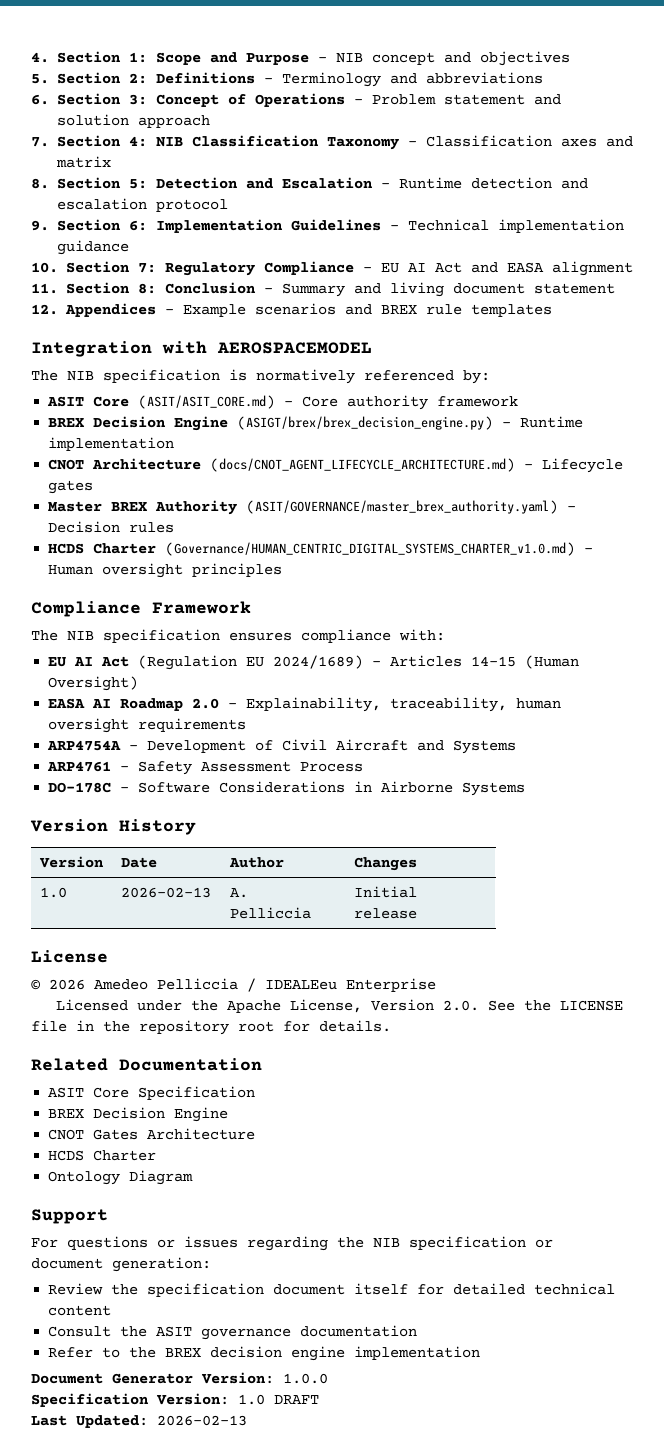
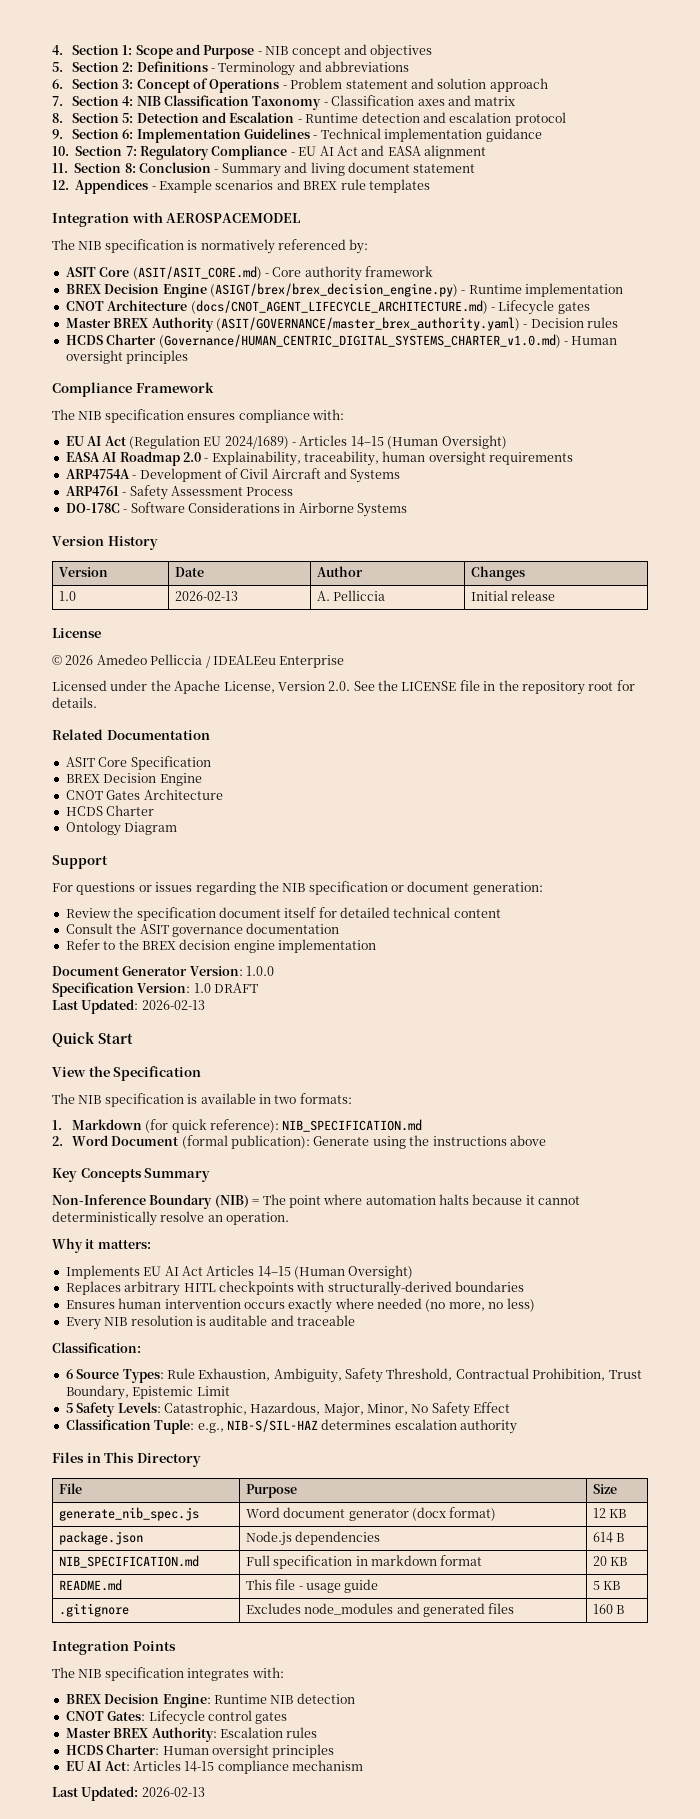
+ Quick Start
+ View the Specification
+ The NIB specification is available in two formats:
+ 1. Markdown (for quick reference): NIB_SPECIFICATION.md
+ 2. Word Document (formal publication): Generate using the instructions above
+ Key Concepts Summary
+ Non-Inference Boundary (NIB) = The point where automation halts because it cannot deterministically resolve an operation.
+ Why it matters:
+ Implements EU AI Act Articles 14–15 (Human Oversight)
+ Replaces arbitrary HITL checkpoints with structurally-derived boundaries
+ Ensures human intervention occurs exactly where needed (no more, no less)
+ Every NIB resolution is auditable and traceable
+ Classification:
+ 6 Source Types: Rule Exhaustion, Ambiguity, Safety Threshold, Contractual Prohibition, Trust Boundary, Epistemic Limit
+ 5 Safety Levels: Catastrophic, Hazardous, Major, Minor, No Safety Effect
+ Classification Tuple: e.g., NIB-S/SIL-HAZ determines escalation authority
+ Files in This Directory
+ File | Purpose | Size
+ generate_nib_spec.js | Word document generator (docx format) | 12 KB
+ package.json | Node.js dependencies | 614 B
+ NIB_SPECIFICATION.md | Full specification in markdown format | 20 KB
+ README.md | This file - usage guide | 5 KB
+ .gitignore | Excludes node_modules and generated files | 160 B
+ Integration Points
+ The NIB specification integrates with:
+ BREX Decision Engine: Runtime NIB detection
+ CNOT Gates: Lifecycle control gates
+ Master BREX Authority: Escalation rules
+ HCDS Charter: Human oversight principles
+ EU AI Act: Articles 14-15 compliance mechanism
+ Last Updated: 2026-02-13

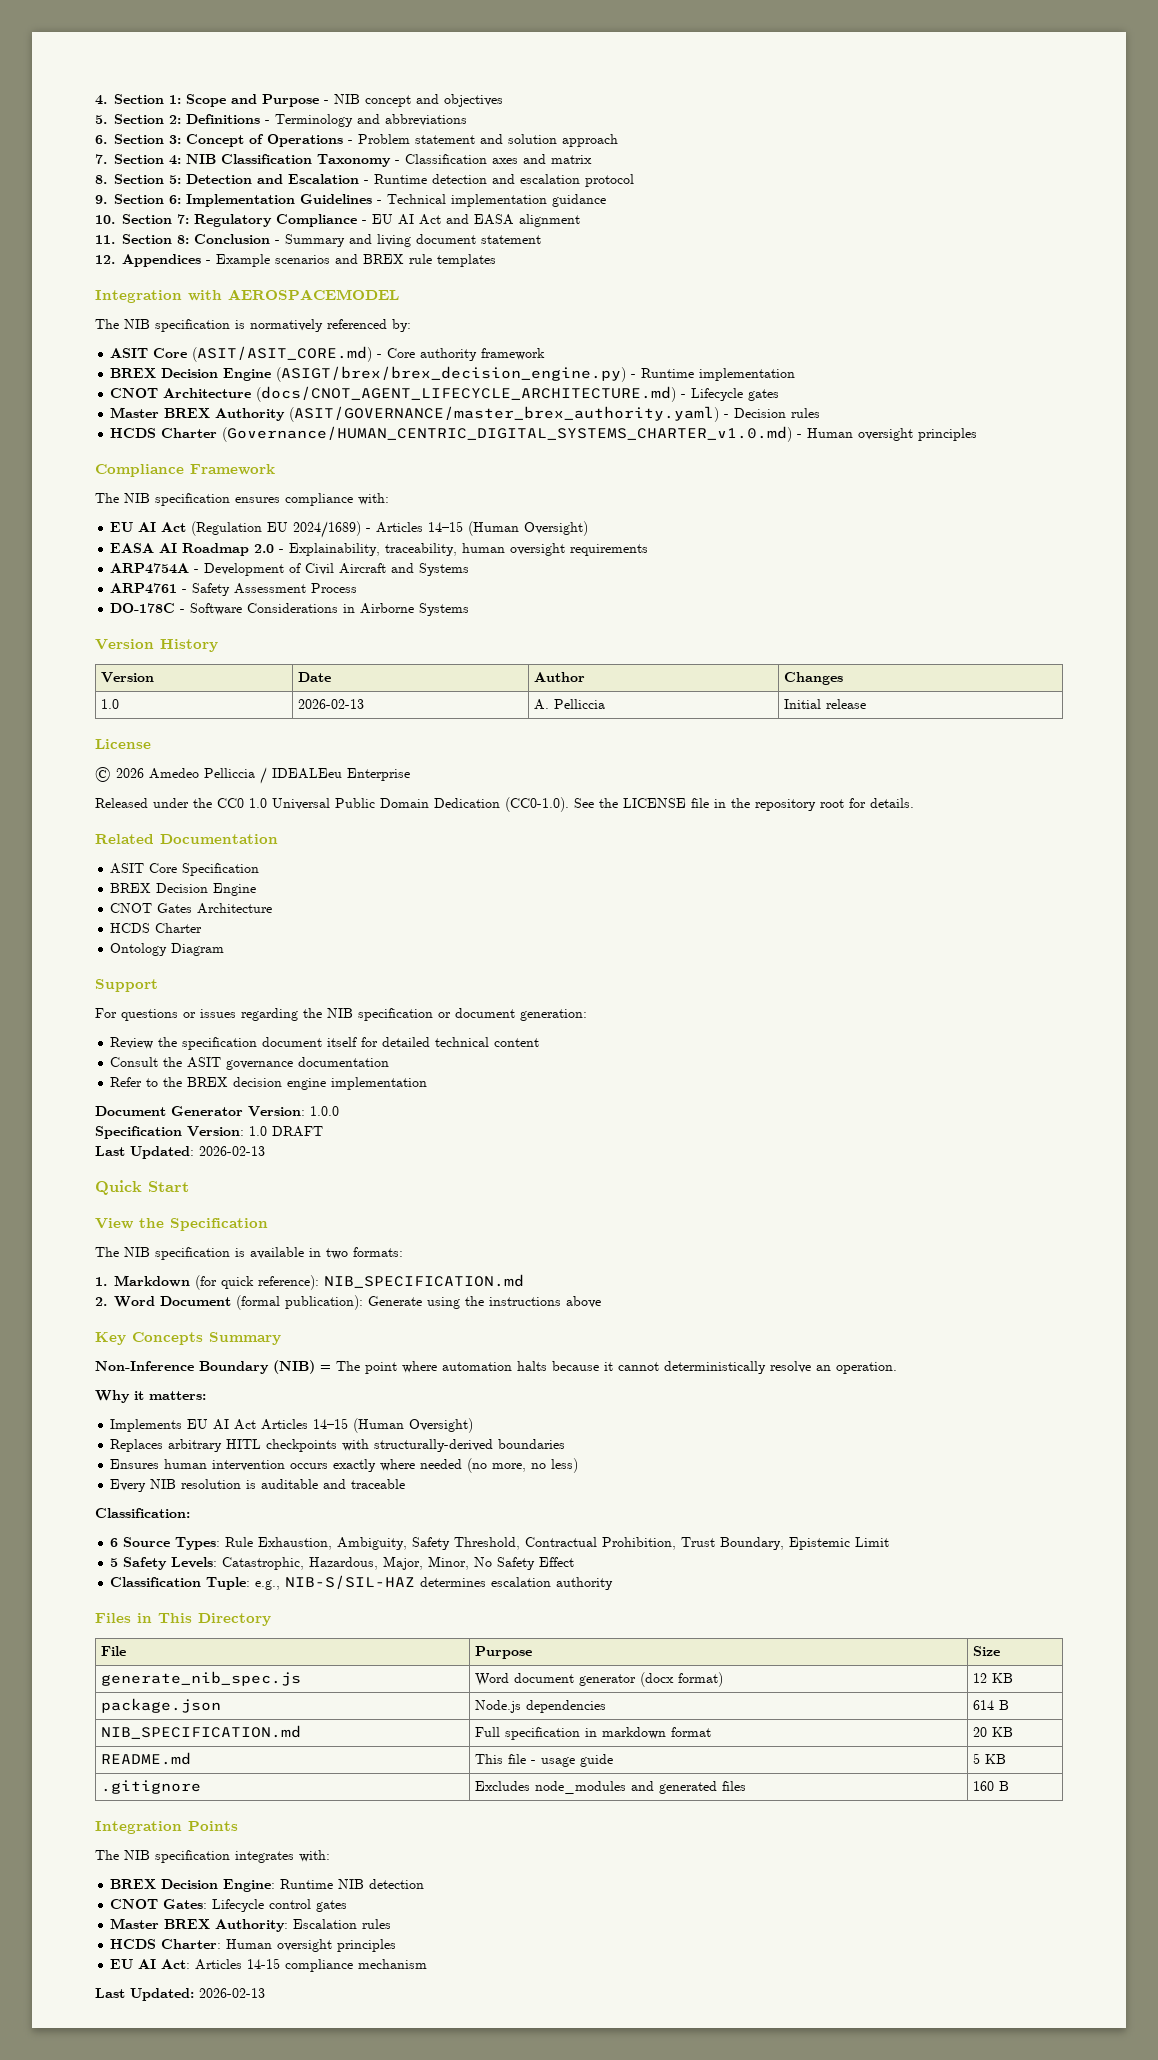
- Licensed under the Apache License, Version 2.0. See the LICENSE file in the repository root for details.
+ Released under the CC0 1.0 Universal Public Domain Dedication (CC0-1.0). See the LICENSE file in the repository root for details.

